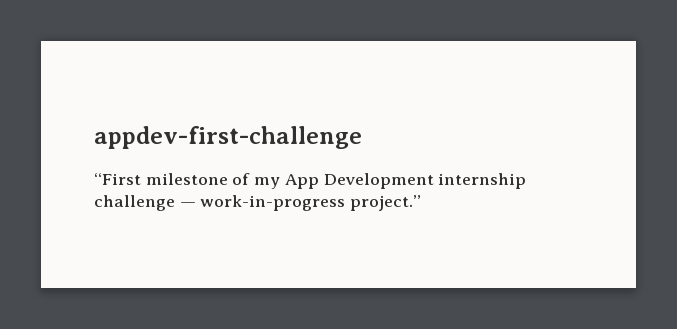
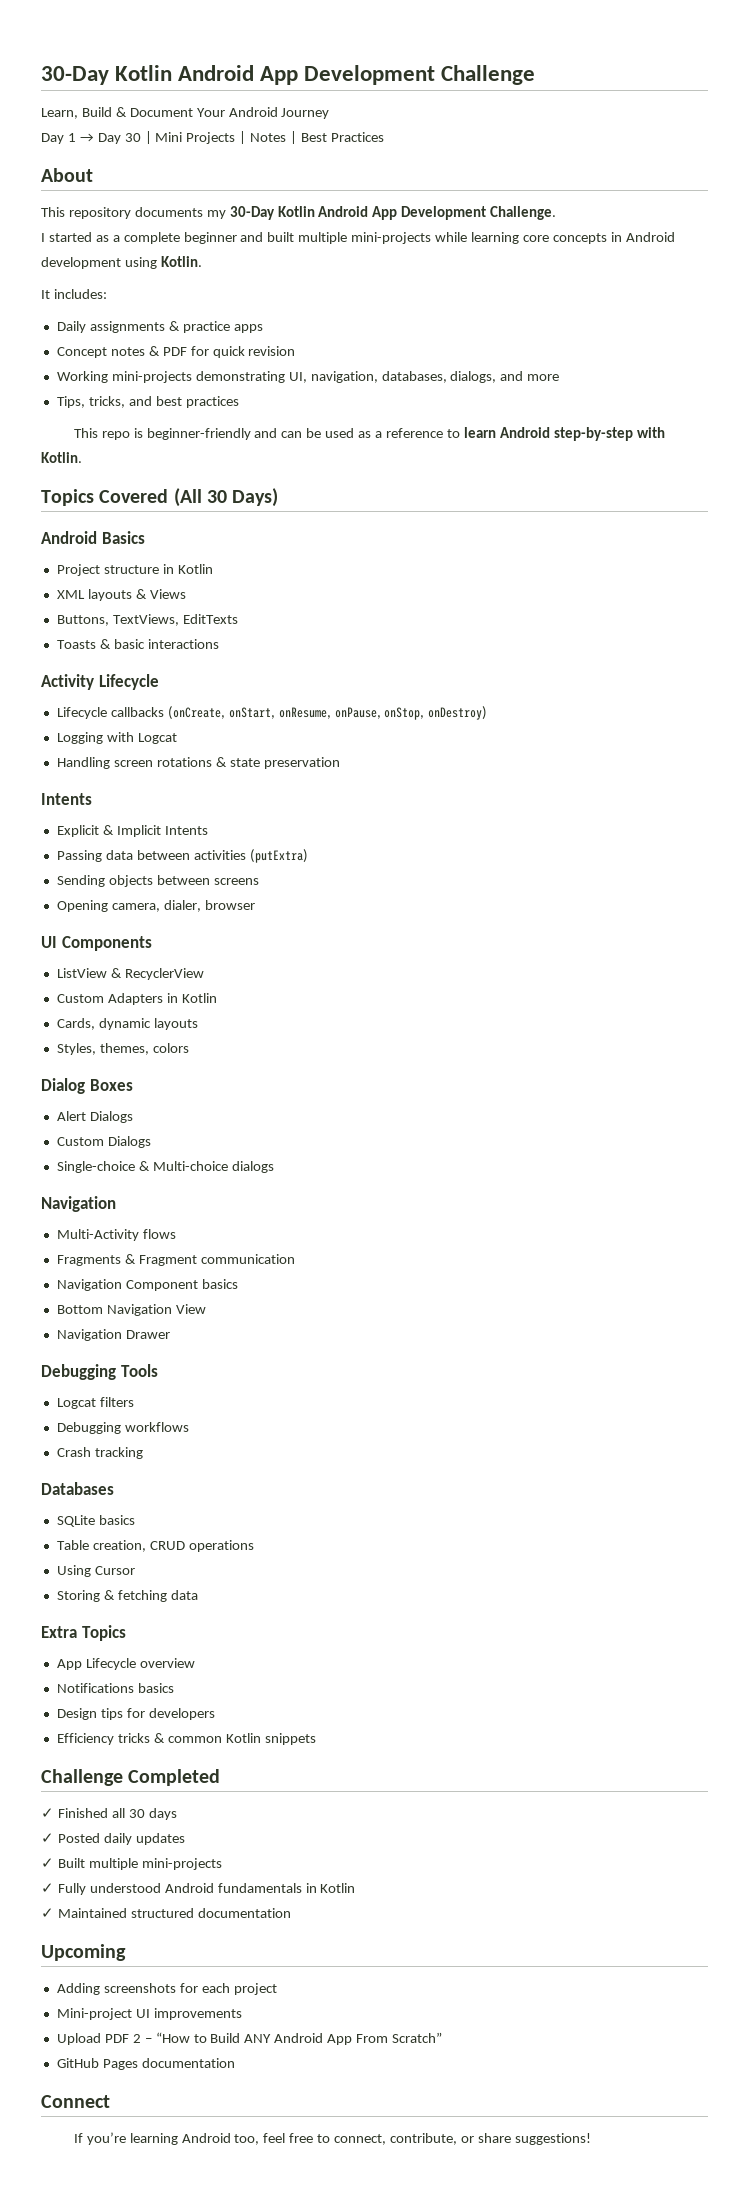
- appdev-first-challenge
- “First milestone of my App Development internship challenge — work-in-progress project.”
+ 30-Day Kotlin Android App Development Challenge
+ Learn, Build & Document Your Android Journey
+ Day 1 → Day 30 | Mini Projects | Notes | Best Practices
+ About
+ This repository documents my 30-Day Kotlin Android App Development Challenge.
+ I started as a complete beginner and built multiple mini-projects while learning core concepts in Android development using Kotlin.
+ It includes:
+ Daily assignments & practice apps
+ Concept notes & PDF for quick revision
+ Working mini-projects demonstrating UI, navigation, databases, dialogs, and more
+ Tips, tricks, and best practices
+ This repo is beginner-friendly and can be used as a reference to learn Android step-by-step with Kotlin.
+ Topics Covered (All 30 Days)
+ Android Basics
+ Project structure in Kotlin
+ XML layouts & Views
+ Buttons, TextViews, EditTexts
+ Toasts & basic interactions
+ Activity Lifecycle
+ Lifecycle callbacks (onCreate, onStart, onResume, onPause, onStop, onDestroy)
+ Logging with Logcat
+ Handling screen rotations & state preservation
+ Intents
+ Explicit & Implicit Intents
+ Passing data between activities (putExtra)
+ Sending objects between screens
+ Opening camera, dialer, browser
+ UI Components
+ ListView & RecyclerView
+ Custom Adapters in Kotlin
+ Cards, dynamic layouts
+ Styles, themes, colors
+ Dialog Boxes
+ Alert Dialogs
+ Custom Dialogs
+ Single-choice & Multi-choice dialogs
+ Navigation
+ Multi-Activity flows
+ Fragments & Fragment communication
+ Navigation Component basics
+ Bottom Navigation View
+ Navigation Drawer
+ Debugging Tools
+ Logcat filters
+ Debugging workflows
+ Crash tracking
+ Databases
+ SQLite basics
+ Table creation, CRUD operations
+ Using Cursor
+ Storing & fetching data
+ Extra Topics
+ App Lifecycle overview
+ Notifications basics
+ Design tips for developers
+ Efficiency tricks & common Kotlin snippets
+ Challenge Completed
+ ✓ Finished all 30 days
+ ✓ Posted daily updates
+ ✓ Built multiple mini-projects
+ ✓ Fully understood Android fundamentals in Kotlin
+ ✓ Maintained structured documentation
+ Upcoming
+ Adding screenshots for each project
+ Mini-project UI improvements
+ Upload PDF 2 – “How to Build ANY Android App From Scratch”
+ GitHub Pages documentation
+ Connect
+ If you’re learning Android too, feel free to connect, contribute, or share suggestions!

